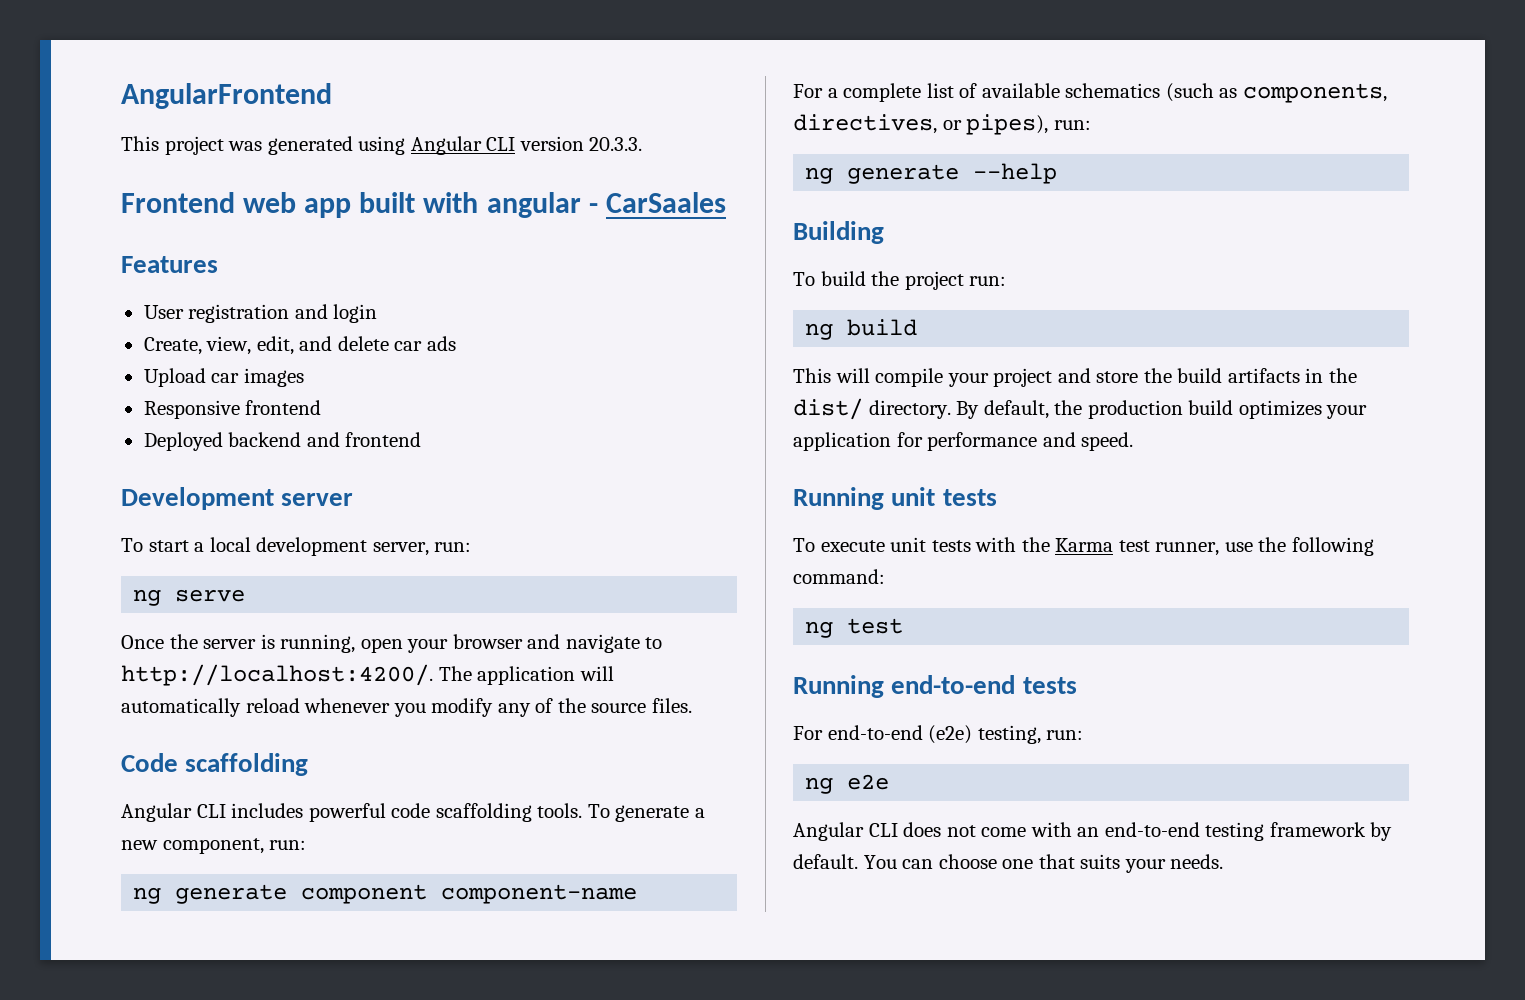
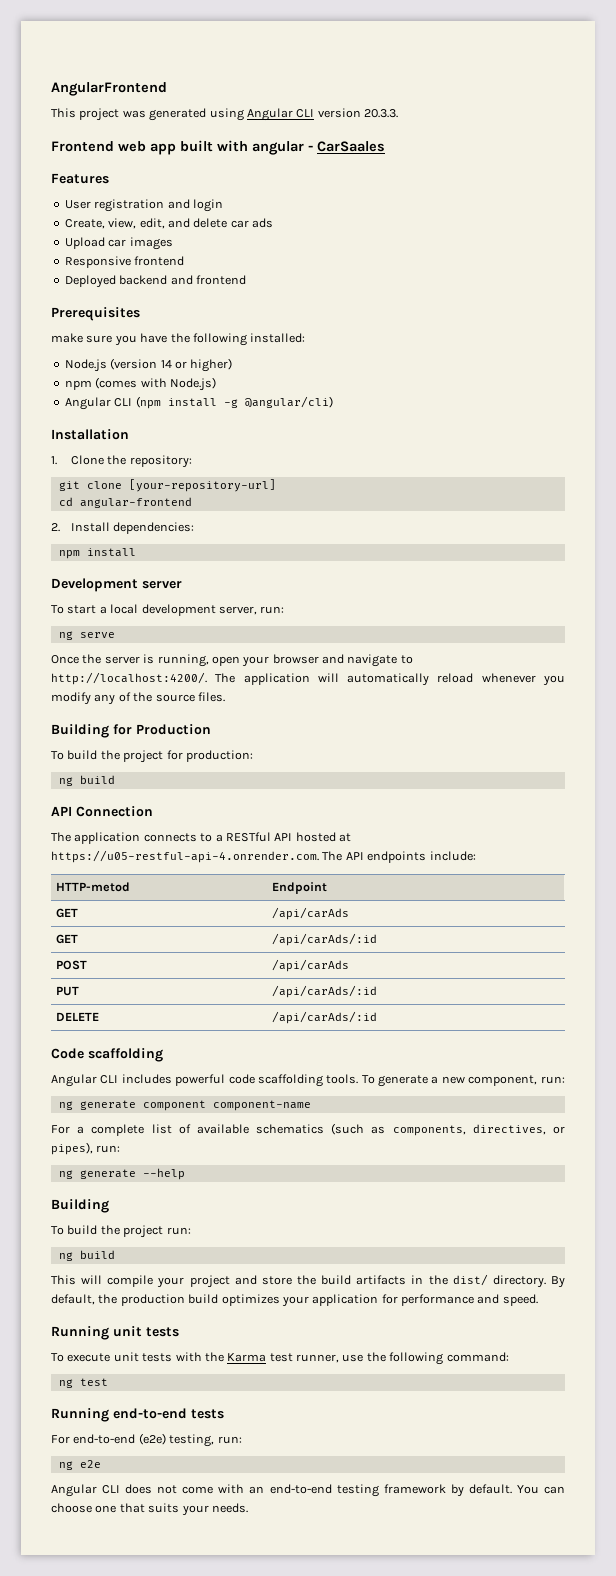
+ Prerequisites
+ make sure you have the following installed:
+ Node.js (version 14 or higher)
+ npm (comes with Node.js)
+ Angular CLI (npm install -g @angular/cli)
+ Installation
+ 1. Clone the repository:
+ git clone [your-repository-url]
+ cd angular-frontend
+ 2. Install dependencies:
+ npm install
+ Building for Production
+ To build the project for production:
+ ng build
+ API Connection
+ The application connects to a RESTful API hosted at https://u05-restful-api-4.onrender.com. The API endpoints include:
+ HTTP-metod | Endpoint
+ GET | /api/carAds
+ GET | /api/carAds/:id
+ POST | /api/carAds
+ PUT | /api/carAds/:id
+ DELETE | /api/carAds/:id

